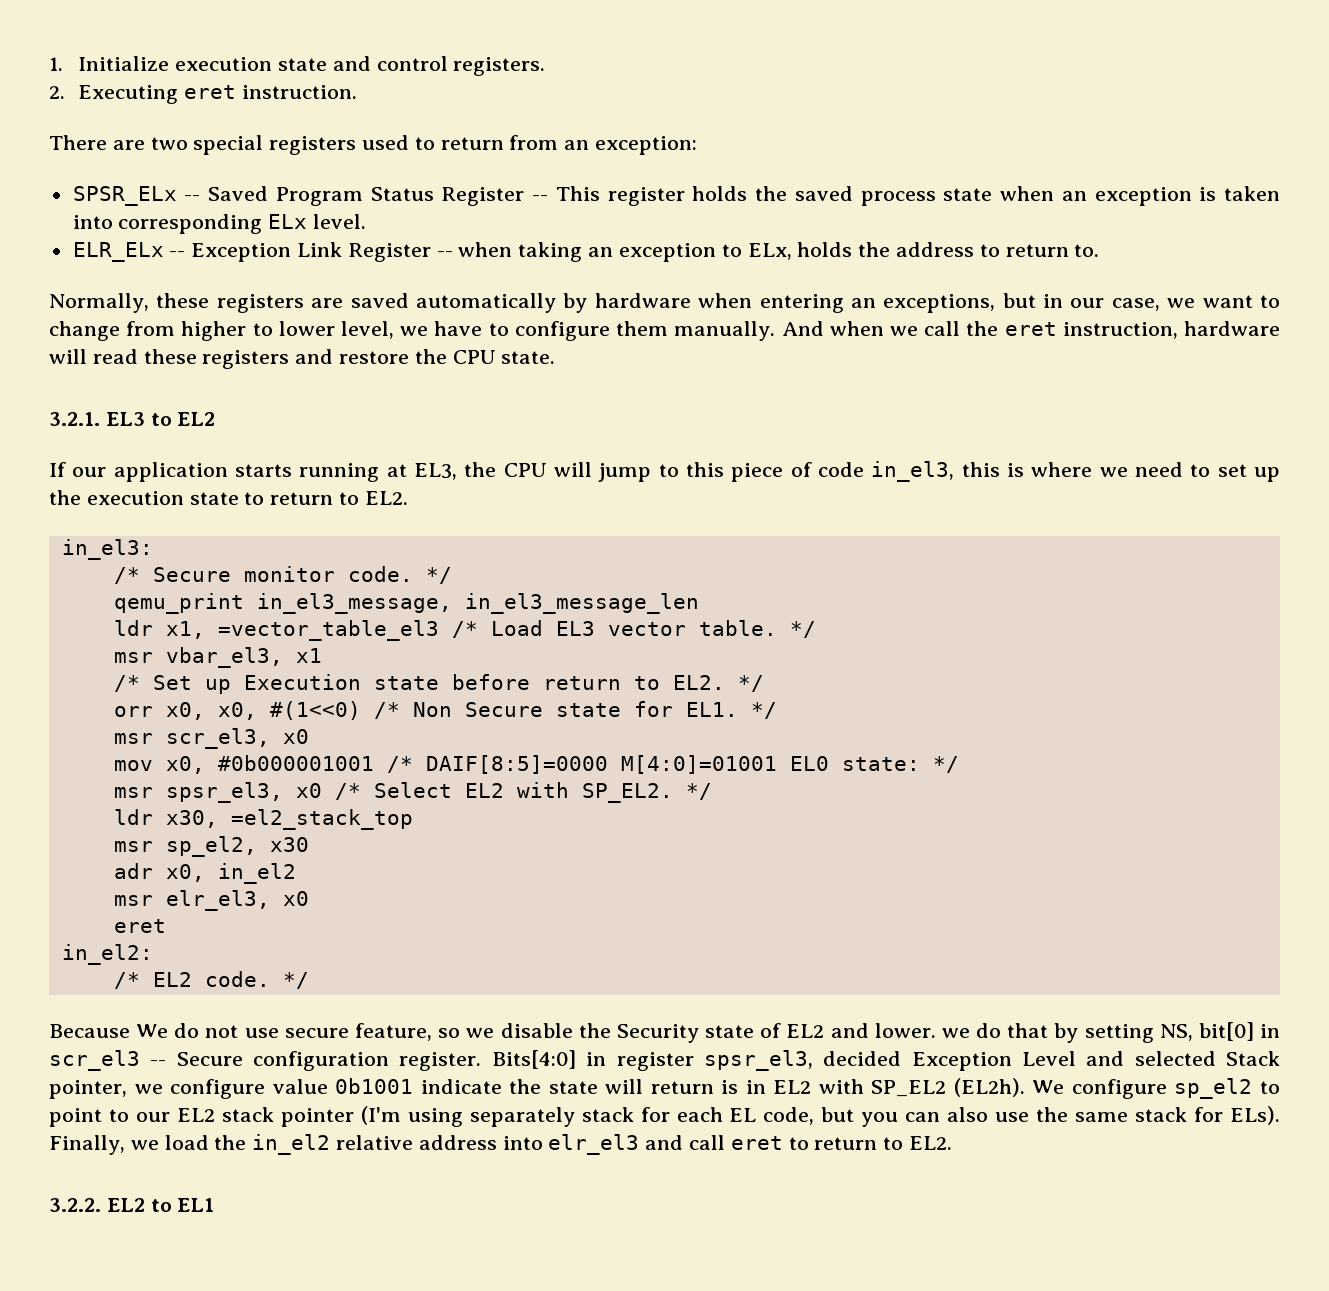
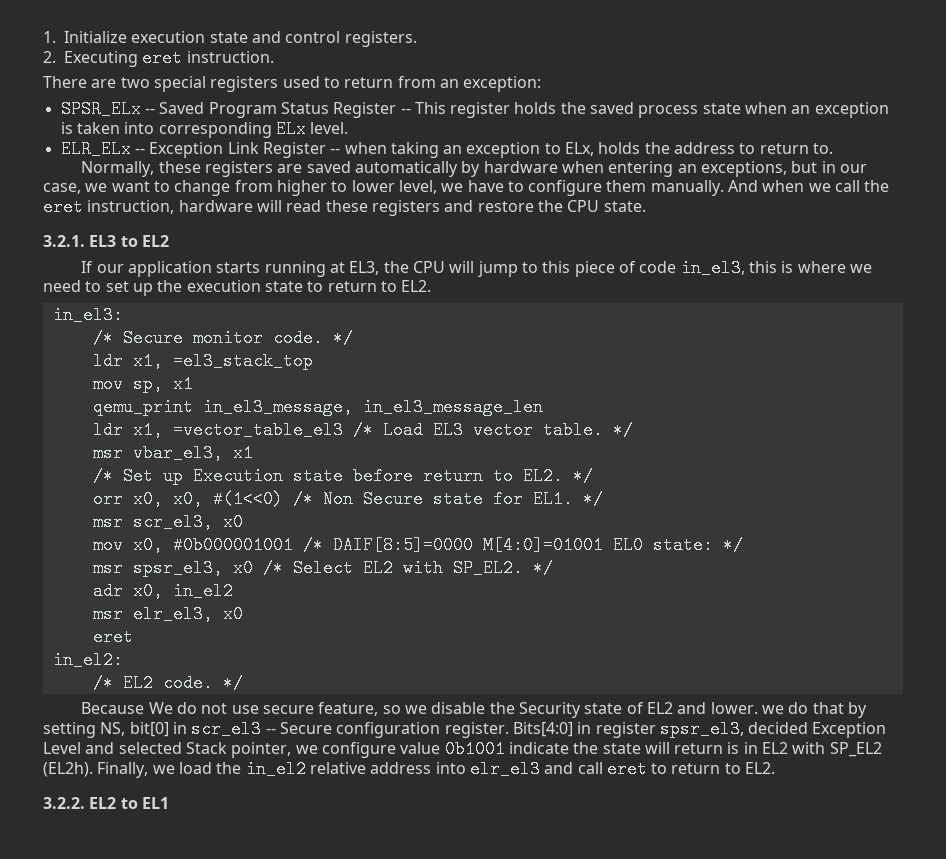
+ ldr x1, =el3_stack_top
+ mov sp, x1
- ldr x30, =el2_stack_top
- msr sp_el2, x30
- We configure sp_el2 to point to our EL2 stack pointer (I'm using separately stack for each EL code, but you can also use the same stack for ELs).

